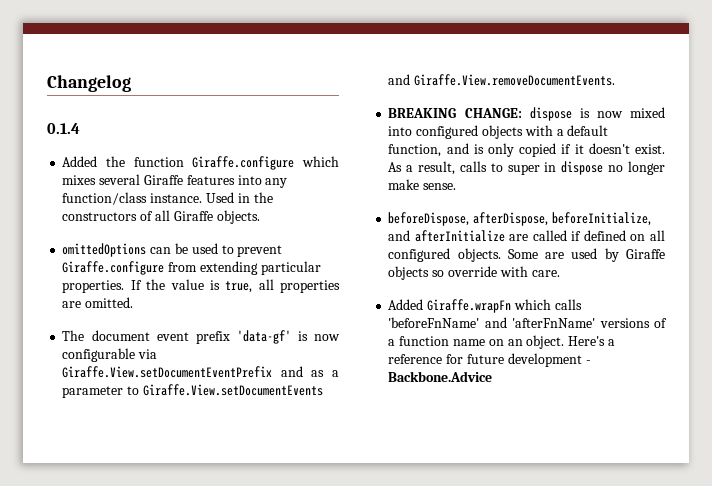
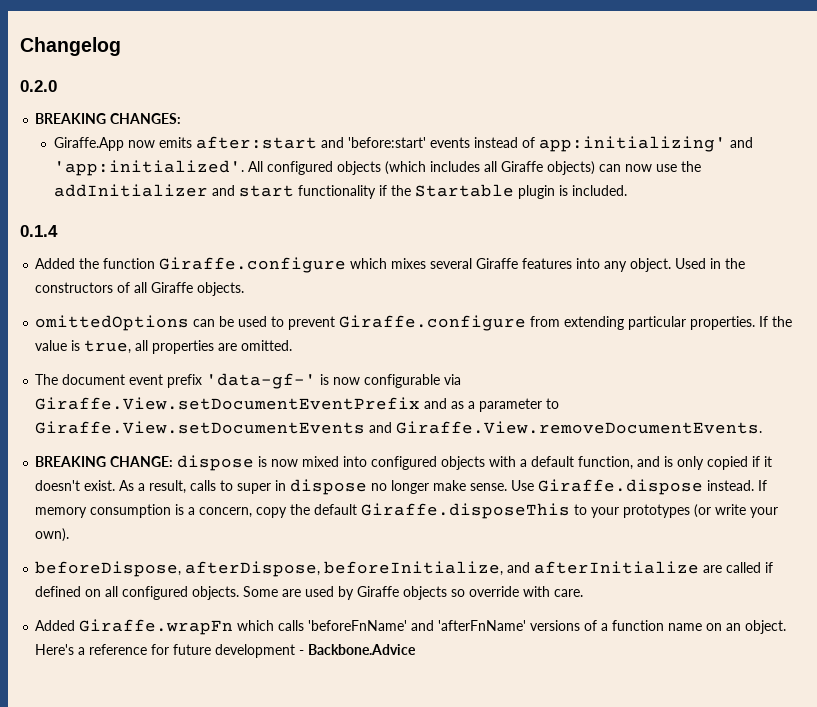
+ 0.2.0
+ BREAKING CHANGES:
+ Giraffe.App now emits after:start and 'before:start' events instead of app:initializing' and 'app:initialized'. All configured objects (which includes all Giraffe objects) can now use the addInitializer and start functionality if the Startable plugin is included.
- Added the function Giraffe.configure which mixes several Giraffe features into any function/class instance.
+ Added the function Giraffe.configure which mixes several Giraffe features into any object.
- The document event prefix 'data-gf' is now configurable via Giraffe.View.setDocumentEventPrefix and as a parameter to Giraffe.View.setDocumentEvents and Giraffe.View.removeDocumentEvents.
+ The document event prefix 'data-gf-' is now configurable via Giraffe.View.setDocumentEventPrefix and as a parameter to Giraffe.View.setDocumentEvents and Giraffe.View.removeDocumentEvents.
+ Use Giraffe.dispose instead. If memory consumption is a concern, copy the default Giraffe.disposeThis to your prototypes (or write your own).

